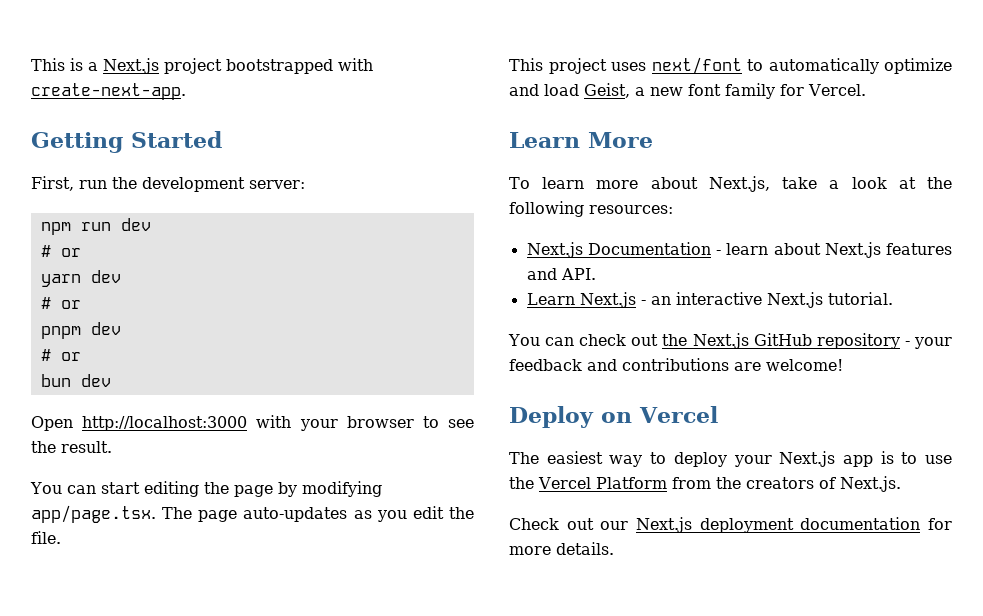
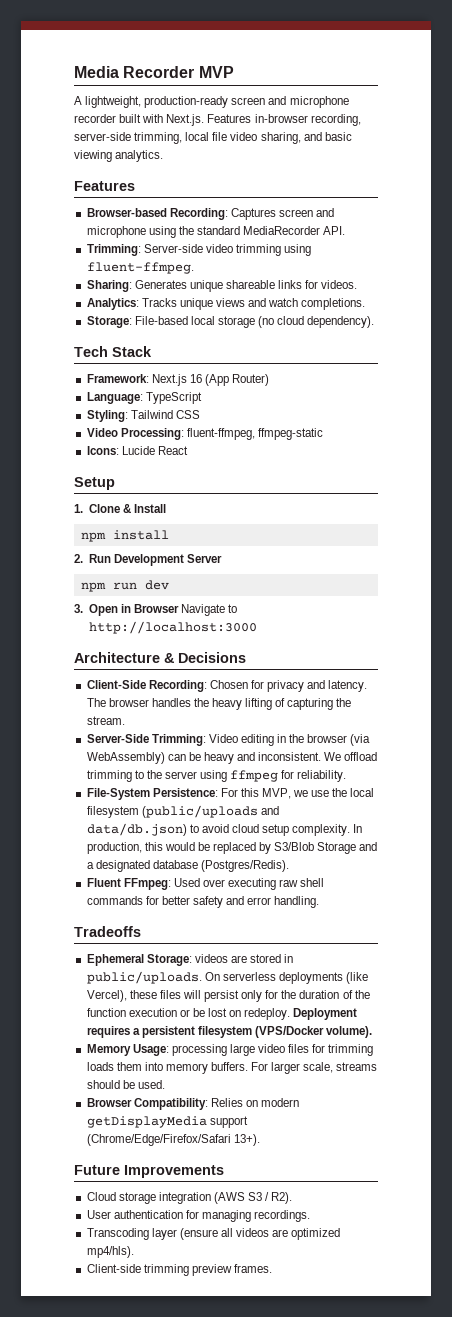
- This is a Next.js project bootstrapped with create-next-app.
- Getting Started
- First, run the development server:
+ Media Recorder MVP
+ A lightweight, production-ready screen and microphone recorder built with Next.js. Features in-browser recording, server-side trimming, local file video sharing, and basic viewing analytics.
+ Features
+ Browser-based Recording: Captures screen and microphone using the standard MediaRecorder API.
+ Trimming: Server-side video trimming using fluent-ffmpeg.
+ Sharing: Generates unique shareable links for videos.
+ Analytics: Tracks unique views and watch completions.
+ Storage: File-based local storage (no cloud dependency).
+ Tech Stack
+ Framework: Next.js 16 (App Router)
+ Language: TypeScript
+ Styling: Tailwind CSS
+ Video Processing: fluent-ffmpeg, ffmpeg-static
+ Icons: Lucide React
+ Setup
+ 1. Clone & Install
+ npm install
+ 2. Run Development Server
  npm run dev
- # or
- yarn dev
- # or
- pnpm dev
- # or
- bun dev
- Open http://localhost:3000 with your browser to see the result.
- You can start editing the page by modifying app/page.tsx. The page auto-updates as you edit the file.
- This project uses next/font to automatically optimize and load Geist, a new font family for Vercel.
- Learn More
- To learn more about Next.js, take a look at the following resources:
- Next.js Documentation - learn about Next.js features and API.
- Learn Next.js - an interactive Next.js tutorial.
- You can check out the Next.js GitHub repository - your feedback and contributions are welcome!
- Deploy on Vercel
- The easiest way to deploy your Next.js app is to use the Vercel Platform from the creators of Next.js.
- Check out our Next.js deployment documentation for more details.
+ 3. Open in Browser Navigate to http://localhost:3000
+ Architecture & Decisions
+ Client-Side Recording: Chosen for privacy and latency. The browser handles the heavy lifting of capturing the stream.
+ Server-Side Trimming: Video editing in the browser (via WebAssembly) can be heavy and inconsistent. We offload trimming to the server using ffmpeg for reliability.
+ File-System Persistence: For this MVP, we use the local filesystem (public/uploads and data/db.json) to avoid cloud setup complexity. In production, this would be replaced by S3/Blob Storage and a designated database (Postgres/Redis).
+ Fluent FFmpeg: Used over executing raw shell commands for better safety and error handling.
+ Tradeoffs
+ Ephemeral Storage: videos are stored in public/uploads. On serverless deployments (like Vercel), these files will persist only for the duration of the function execution or be lost on redeploy. Deployment requires a persistent filesystem (VPS/Docker volume).
+ Memory Usage: processing large video files for trimming loads them into memory buffers. For larger scale, streams should be used.
+ Browser Compatibility: Relies on modern getDisplayMedia support (Chrome/Edge/Firefox/Safari 13+).
+ Future Improvements
+ Cloud storage integration (AWS S3 / R2).
+ User authentication for managing recordings.
+ Transcoding layer (ensure all videos are optimized mp4/hls).
+ Client-side trimming preview frames.

